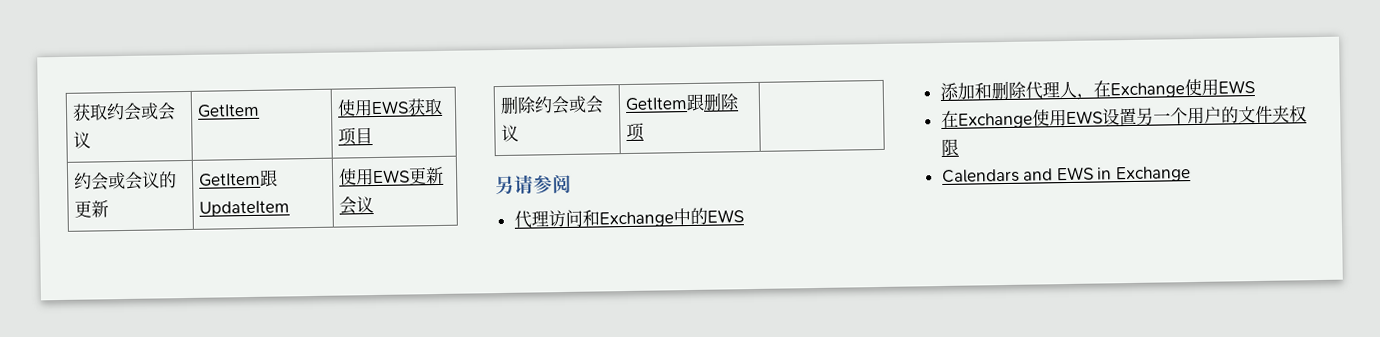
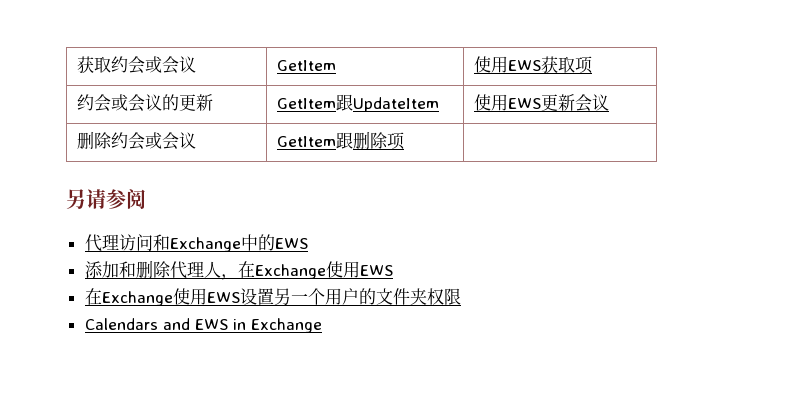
- 获取约会或会议 | GetItem | 使用EWS获取项目
+ 获取约会或会议 | GetItem | 使用EWS获取项

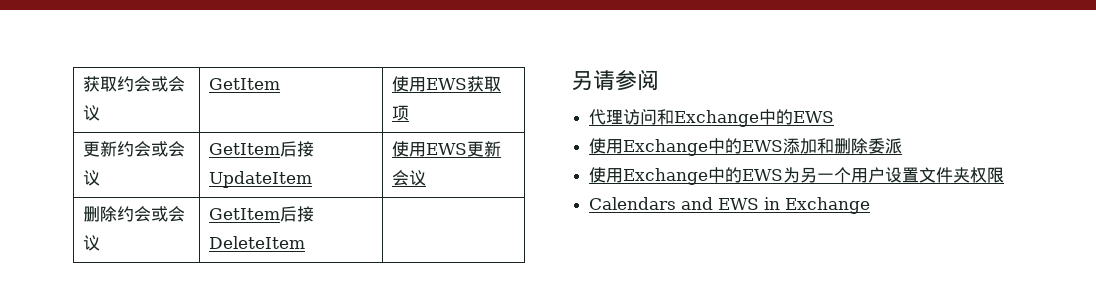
- 约会或会议的更新 | GetItem跟UpdateItem | 使用EWS更新会议
+ 更新约会或会议 | GetItem后接UpdateItem | 使用EWS更新会议
- 删除约会或会议 | GetItem跟删除项 |
+ 删除约会或会议 | GetItem后接DeleteItem |
- 添加和删除代理人，在Exchange使用EWS
- 在Exchange使用EWS设置另一个用户的文件夹权限
+ 使用Exchange中的EWS添加和删除委派
+ 使用Exchange中的EWS为另一个用户设置文件夹权限

